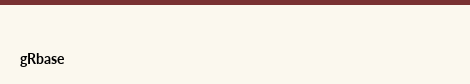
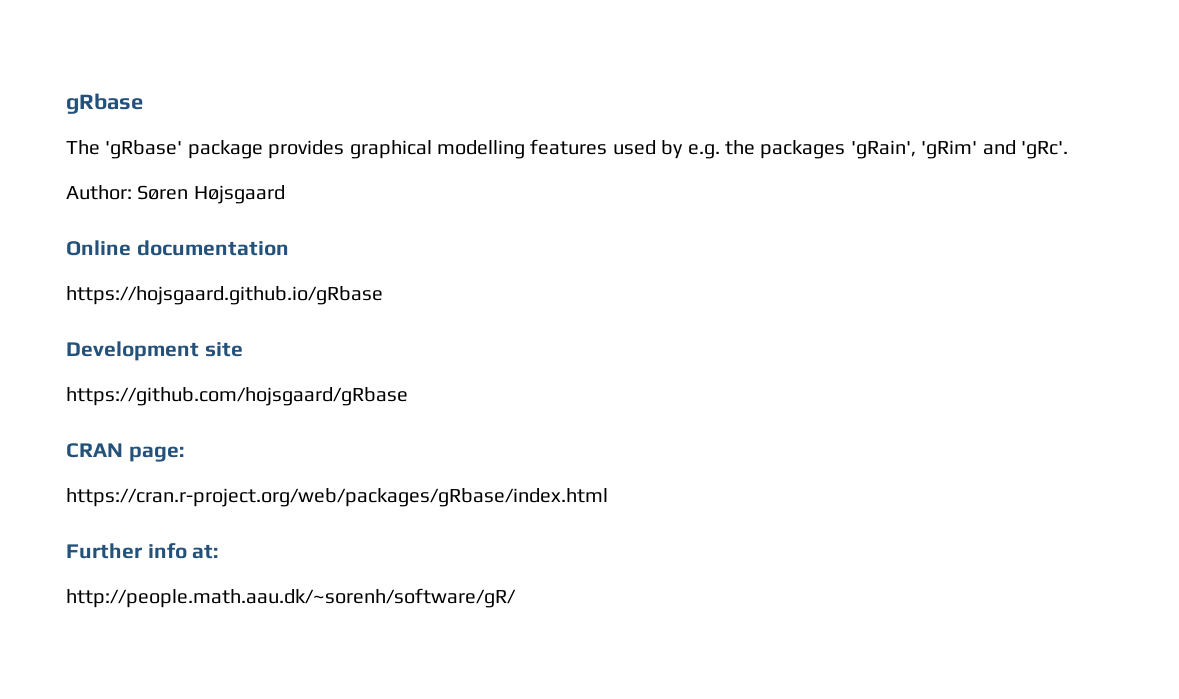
+ The 'gRbase' package provides graphical modelling features used by e.g. the packages 'gRain', 'gRim' and 'gRc'.
+ Author: Søren Højsgaard
+ Online documentation
+ https://hojsgaard.github.io/gRbase
+ Development site
+ https://github.com/hojsgaard/gRbase
+ CRAN page:
+ https://cran.r-project.org/web/packages/gRbase/index.html
+ Further info at:
+ http://people.math.aau.dk/~sorenh/software/gR/

